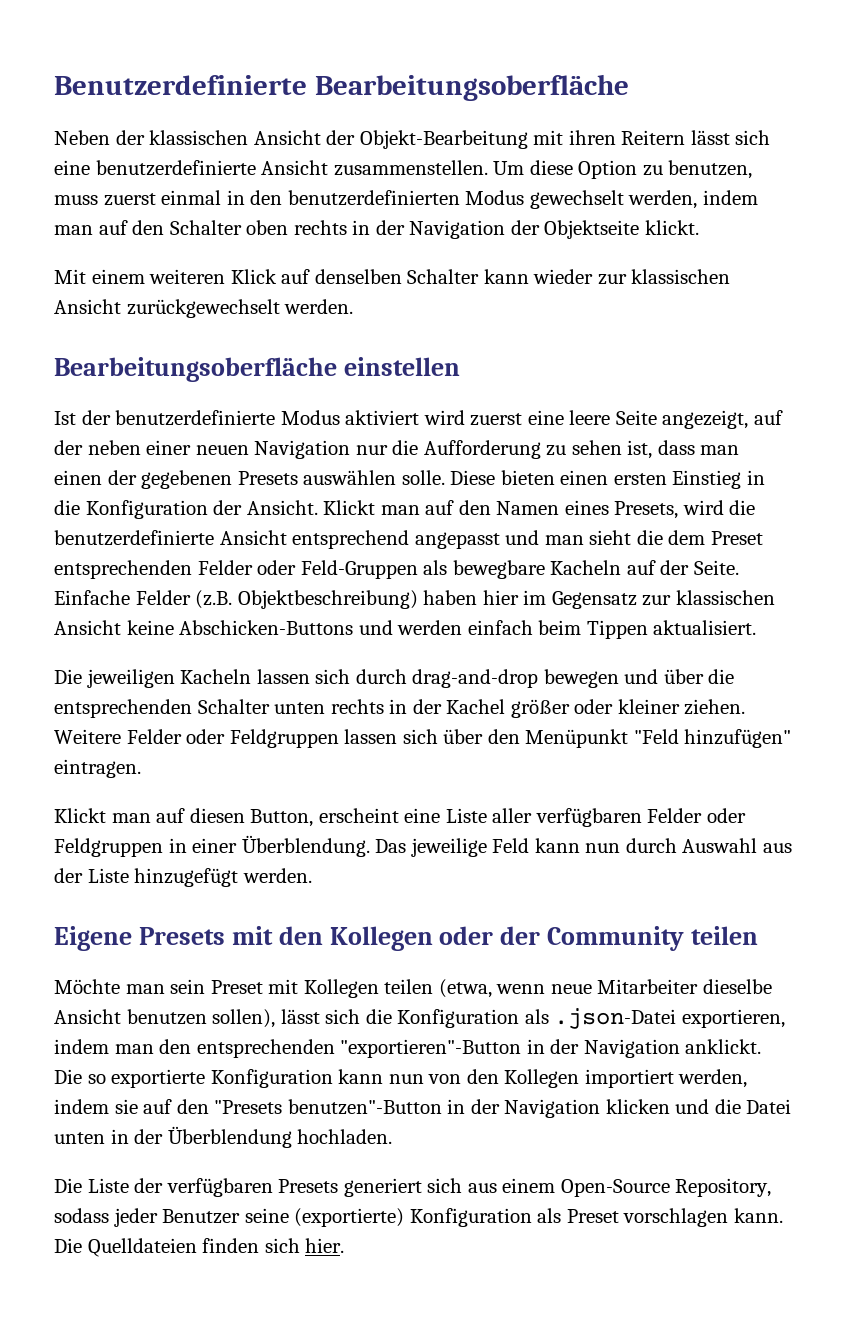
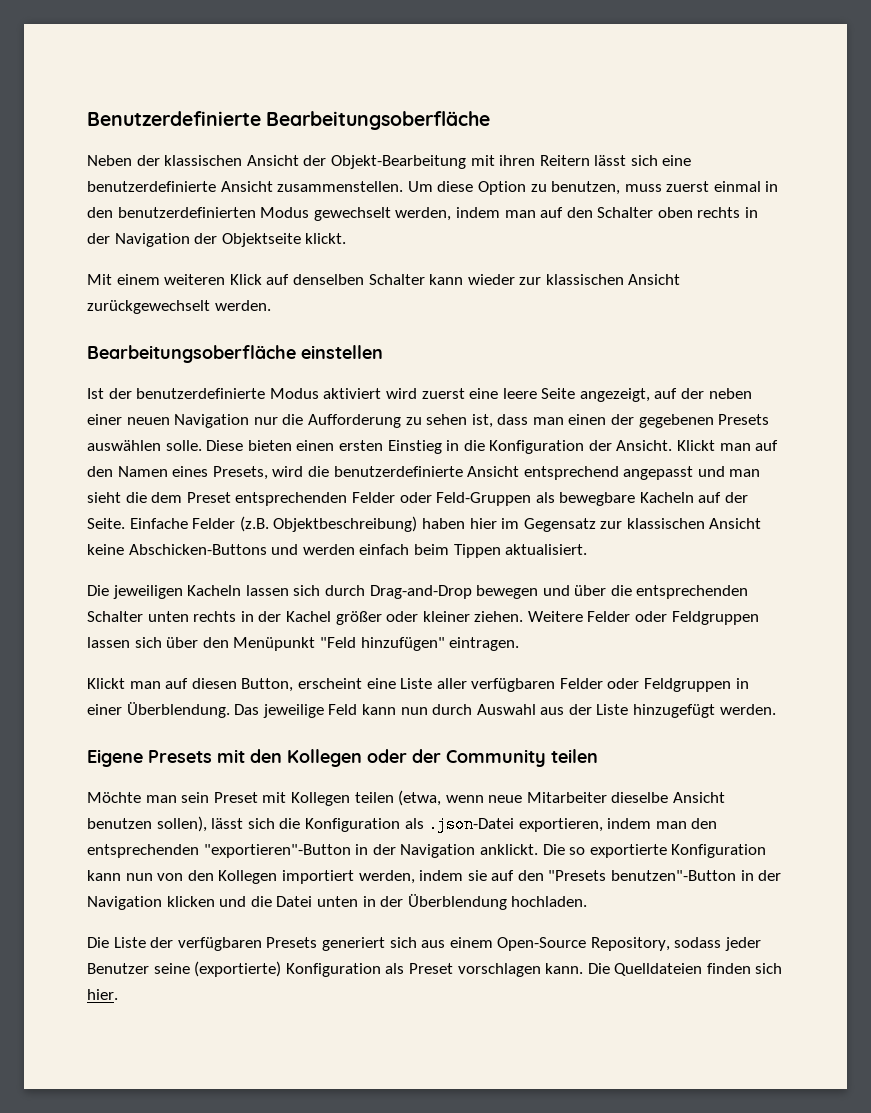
- Die jeweiligen Kacheln lassen sich durch drag-and-drop bewegen und über die entsprechenden Schalter unten rechts in der Kachel größer oder kleiner ziehen.
+ Die jeweiligen Kacheln lassen sich durch Drag-and-Drop bewegen und über die entsprechenden Schalter unten rechts in der Kachel größer oder kleiner ziehen.

